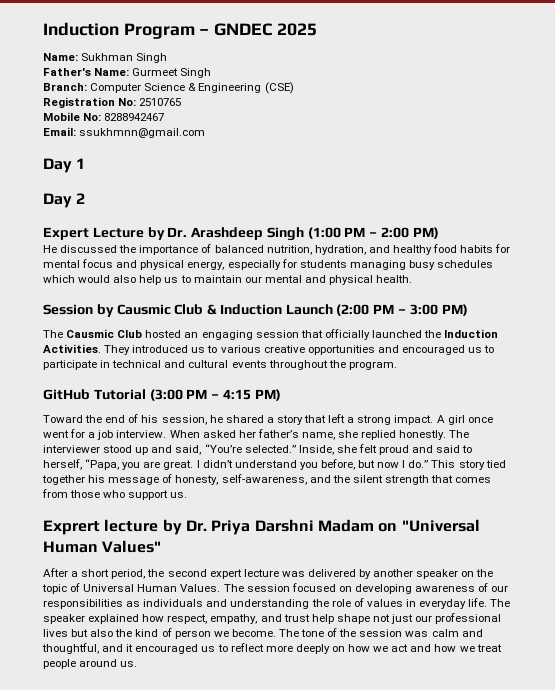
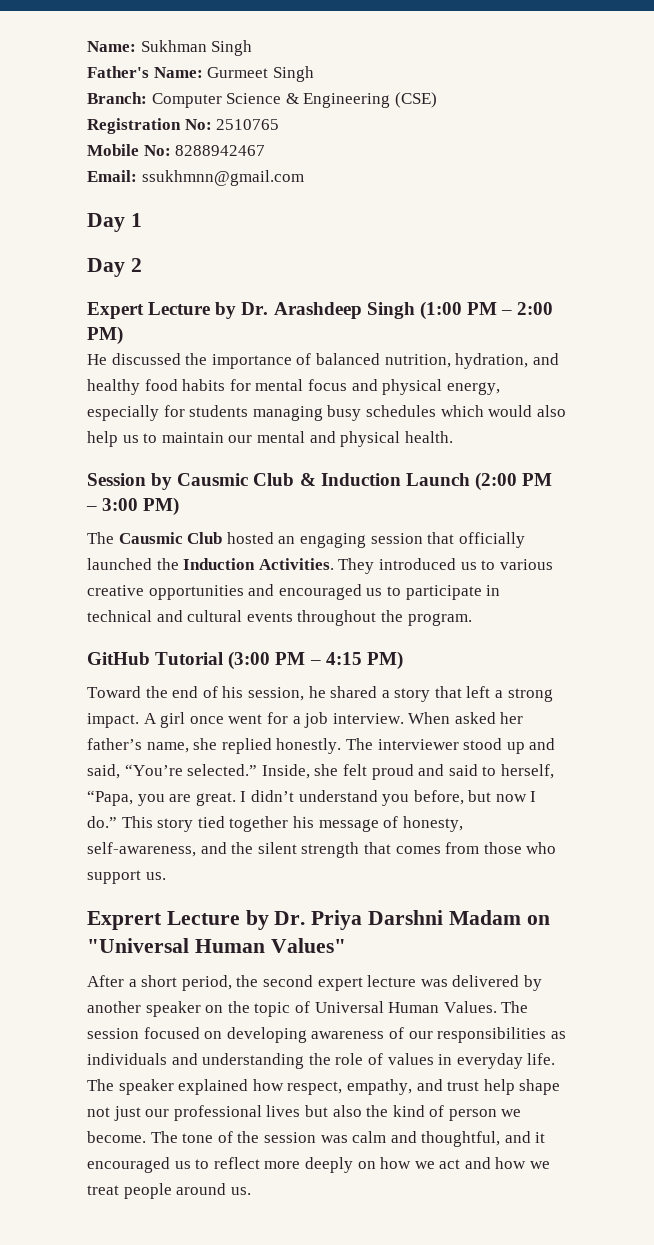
- Induction Program – GNDEC 2025
- Exprert lecture by Dr. Priya Darshni Madam on "Universal Human Values"
+ Exprert Lecture by Dr. Priya Darshni Madam on "Universal Human Values"

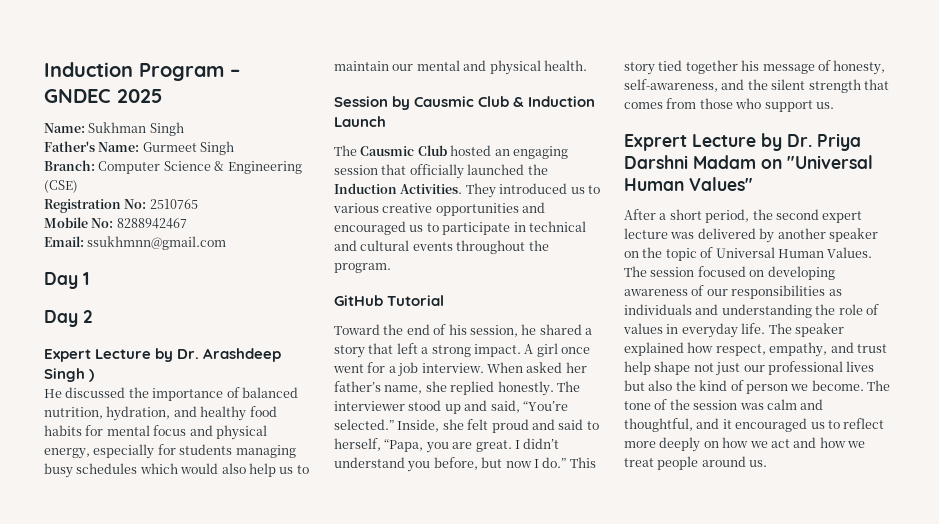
+ Induction Program – GNDEC 2025
- Expert Lecture by Dr. Arashdeep Singh (1:00 PM – 2:00 PM)
+ Expert Lecture by Dr. Arashdeep Singh )
- Session by Causmic Club & Induction Launch (2:00 PM – 3:00 PM)
+ Session by Causmic Club & Induction Launch
- GitHub Tutorial (3:00 PM – 4:15 PM)
+ GitHub Tutorial

